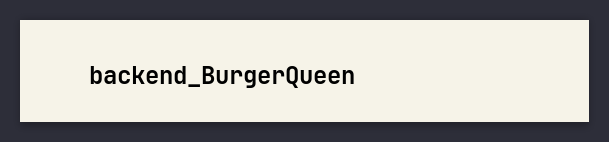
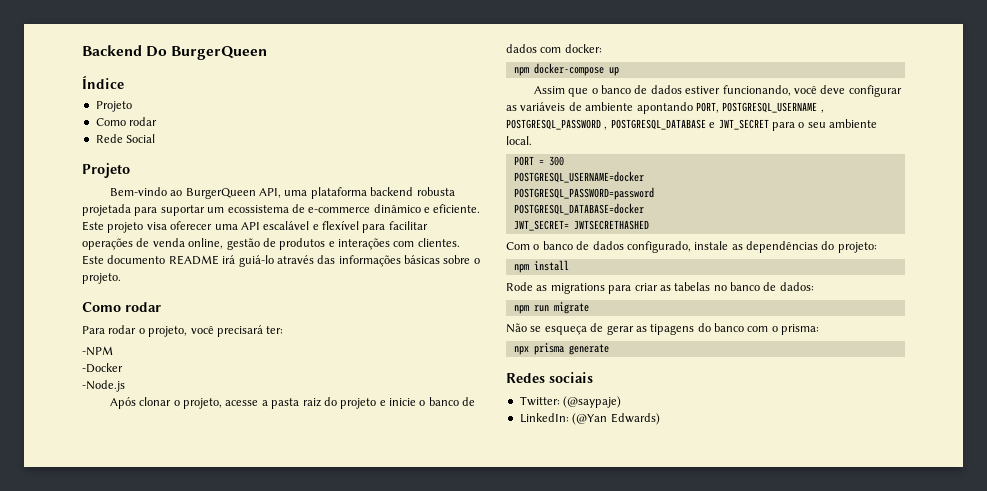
- backend_BurgerQueen
+ Backend Do BurgerQueen
+ Índice
+ Projeto
+ Como rodar
+ Rede Social
+ Projeto
+ Bem-vindo ao BurgerQueen API, uma plataforma backend robusta projetada para suportar um ecossistema de e-commerce dinâmico e eficiente. Este projeto visa oferecer uma API escalável e flexível para facilitar operações de venda online, gestão de produtos e interações com clientes. Este documento README irá guiá-lo através das informações básicas sobre o projeto.
+ Como rodar
+ Para rodar o projeto, você precisará ter:
+ -NPM
+ -Docker
+ -Node.js
+ Após clonar o projeto, acesse a pasta raiz do projeto e inicie o banco de dados com docker:
+ npm docker-compose up
+ Assim que o banco de dados estiver funcionando, você deve configurar as variáveis de ambiente apontando PORT, POSTGRESQL_USERNAME , POSTGRESQL_PASSWORD , POSTGRESQL_DATABASE e JWT_SECRET para o seu ambiente local.
+ PORT = 300
+ POSTGRESQL_USERNAME=docker
+ POSTGRESQL_PASSWORD=password
+ POSTGRESQL_DATABASE=docker
+ JWT_SECRET= JWTSECRETHASHED
+ Com o banco de dados configurado, instale as dependências do projeto:
+ npm install
+ Rode as migrations para criar as tabelas no banco de dados:
+ npm run migrate
+ Não se esqueça de gerar as tipagens do banco com o prisma:
+ npx prisma generate
+ Redes sociais
+ Twitter: (@saypaje)
+ LinkedIn: (@Yan Edwards)

